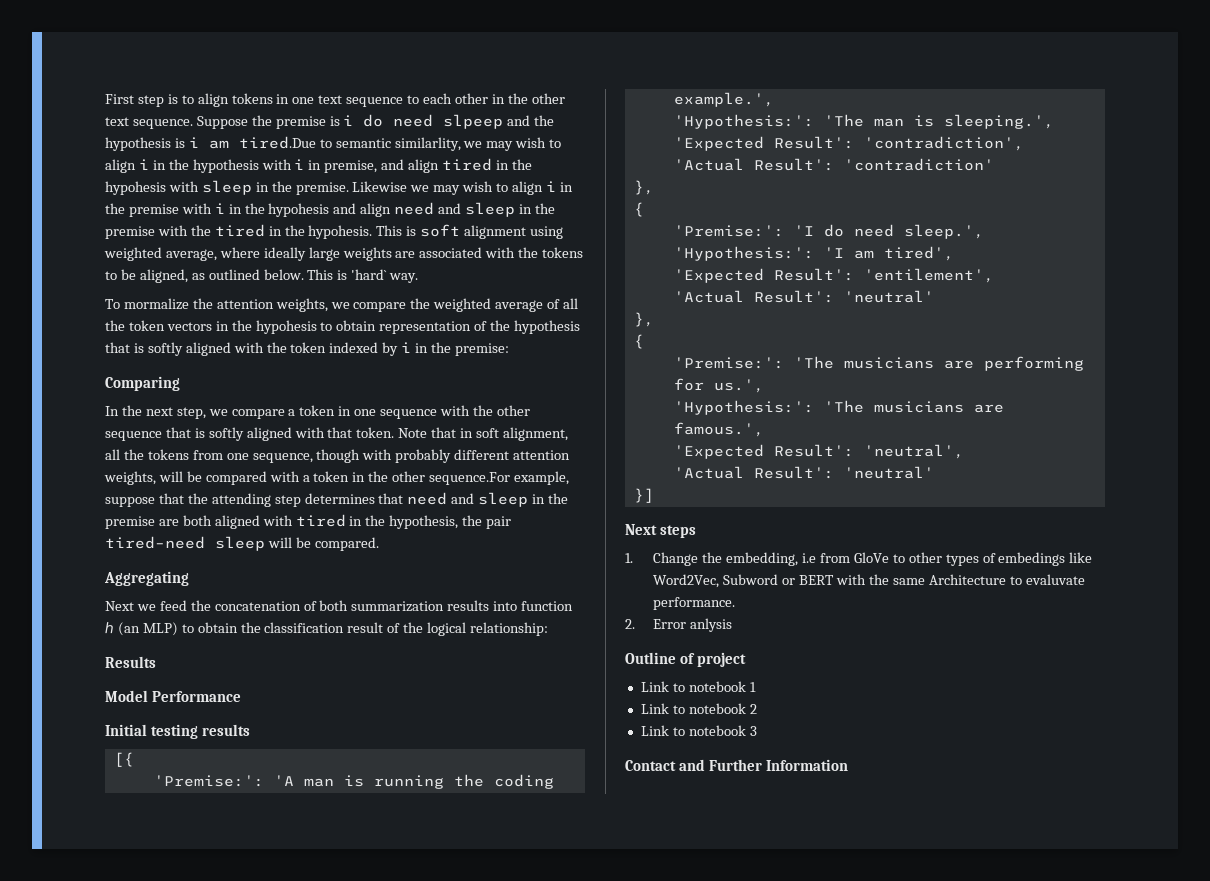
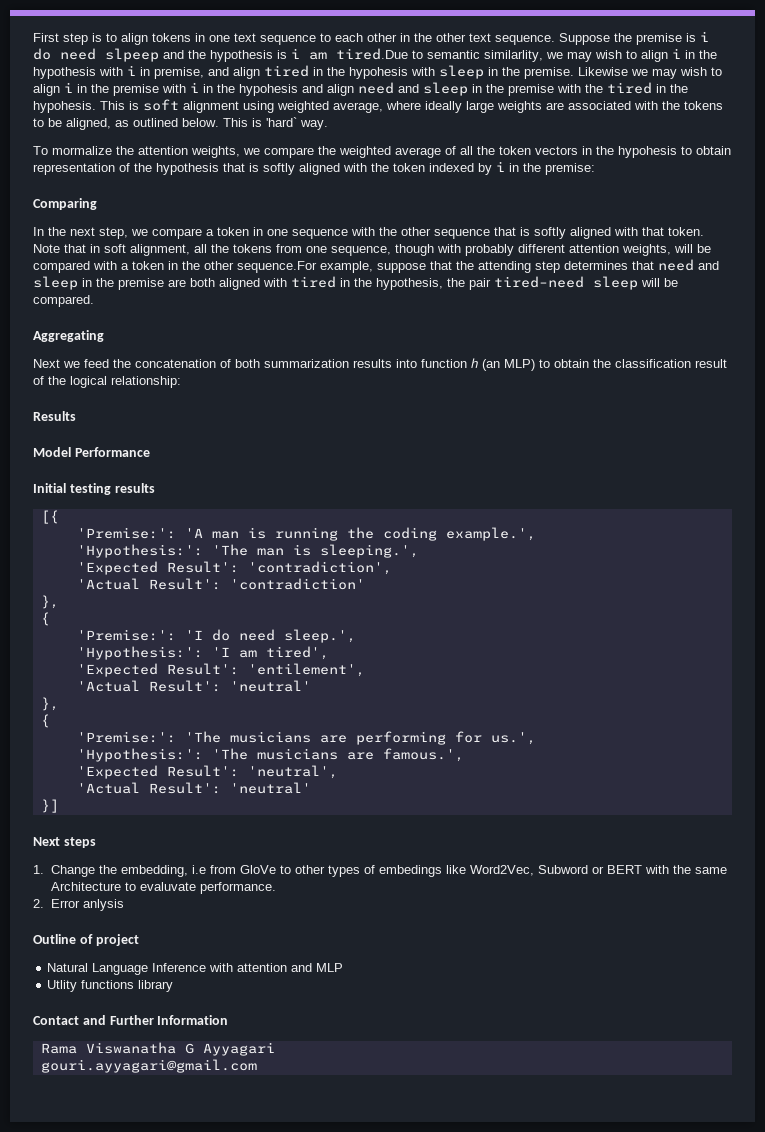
- Link to notebook 1
- Link to notebook 2
- Link to notebook 3
+ Natural Language Inference with attention and MLP
+ Utlity functions library
+ Rama Viswanatha G Ayyagari
+ gouri.ayyagari@gmail.com

